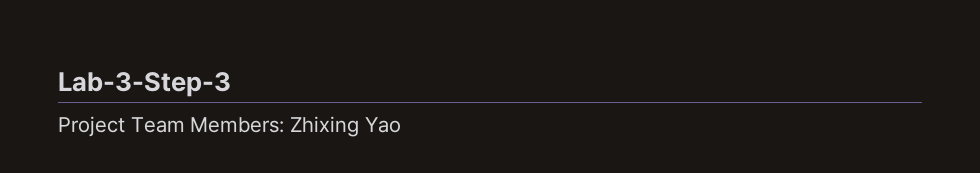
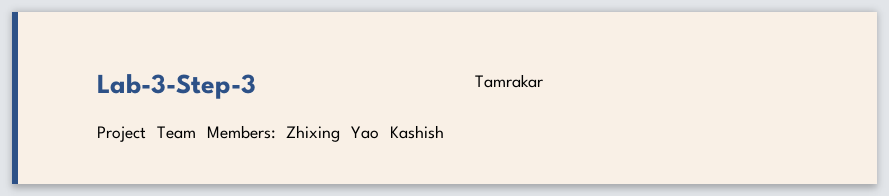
- Project Team Members: Zhixing Yao
+ Project Team Members: Zhixing Yao Kashish Tamrakar

